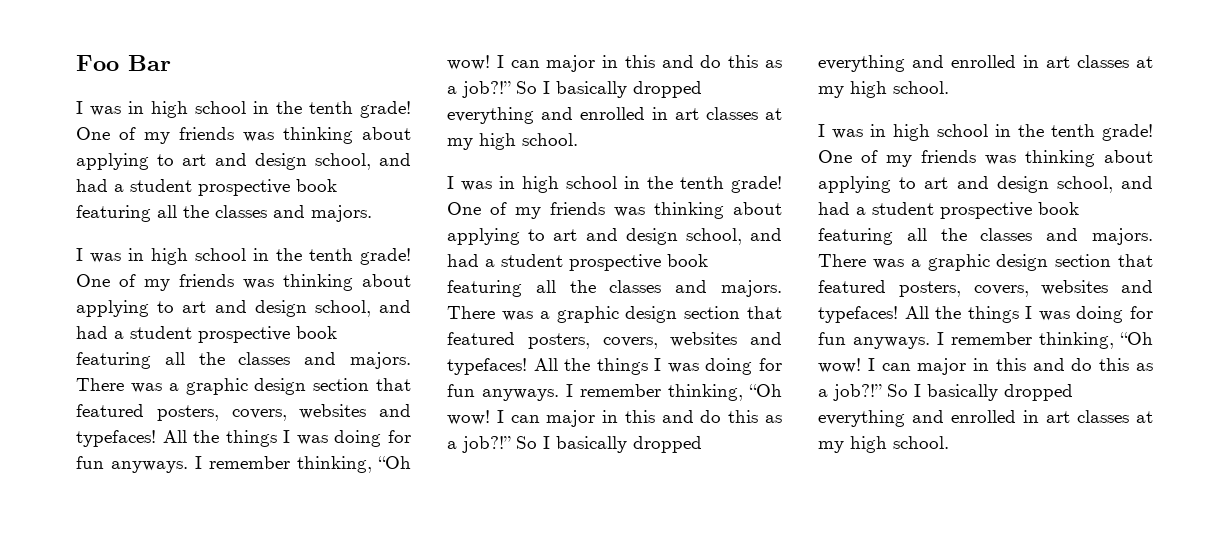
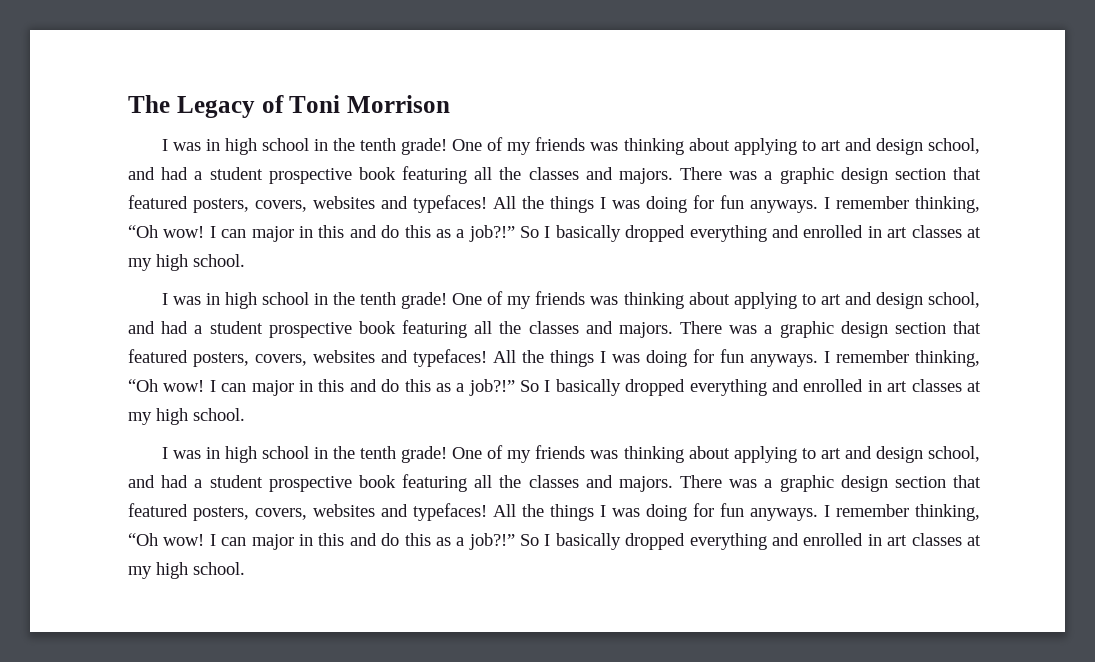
- Foo Bar
- I was in high school in the tenth grade! One of my friends was thinking about applying to art and design school, and had a student prospective book featuring all the classes and majors.
+ The Legacy of Toni Morrison

